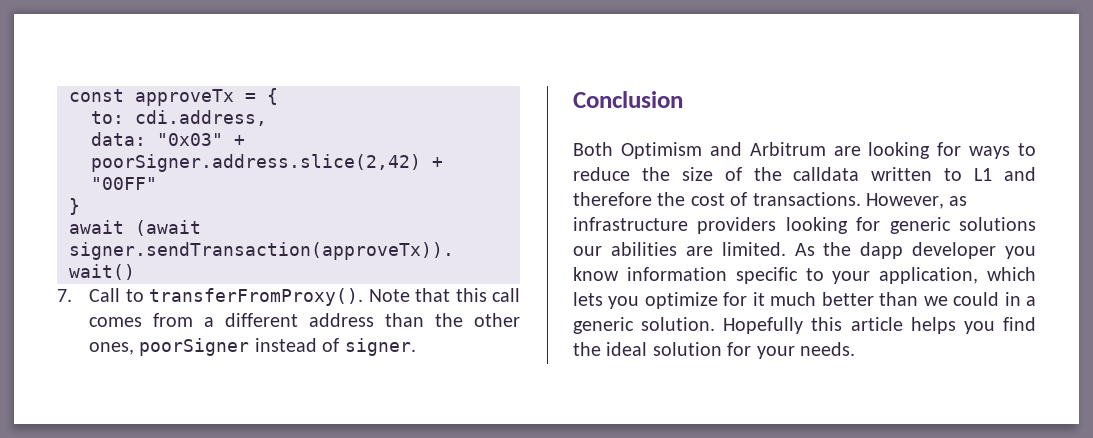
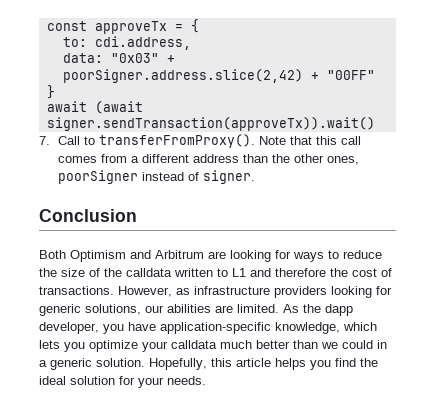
- However, as infrastructure providers looking for generic solutions our abilities are limited.
+ However, as infrastructure providers looking for generic solutions, our abilities are limited.
- As the dapp developer you know information specific to your application, which lets you optimize for it much better than we could in a generic solution.
+ As the dapp developer, you have application-specific knowledge, which lets you optimize your calldata much better than we could in a generic solution.
- Hopefully this article helps you find the ideal solution for your needs.
+ Hopefully, this article helps you find the ideal solution for your needs.

